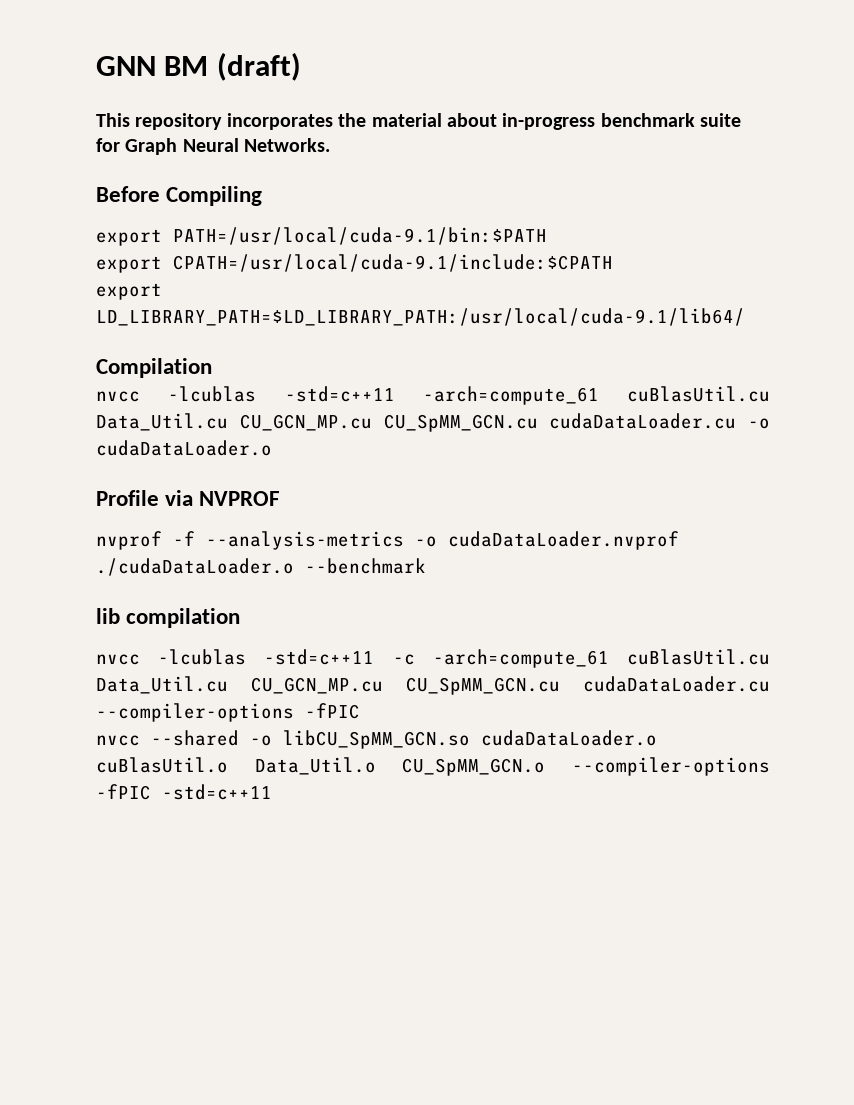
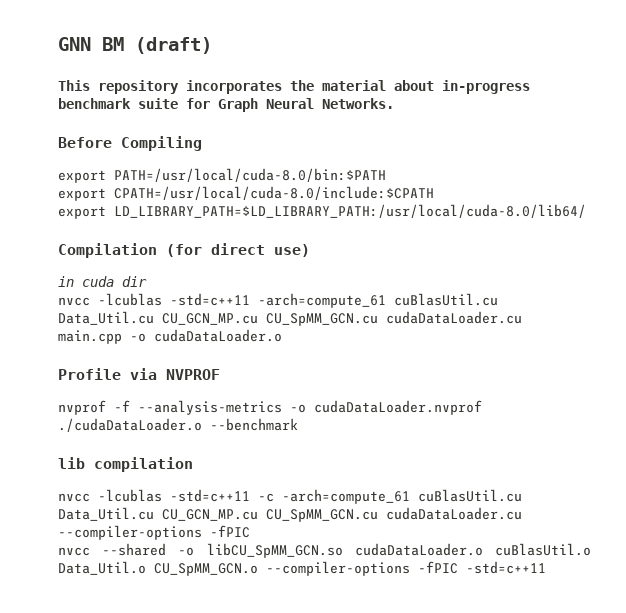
- export PATH=/usr/local/cuda-9.1/bin:$PATH
- export CPATH=/usr/local/cuda-9.1/include:$CPATH
- export LD_LIBRARY_PATH=$LD_LIBRARY_PATH:/usr/local/cuda-9.1/lib64/
+ export PATH=/usr/local/cuda-8.0/bin:$PATH
+ export CPATH=/usr/local/cuda-8.0/include:$CPATH
+ export LD_LIBRARY_PATH=$LD_LIBRARY_PATH:/usr/local/cuda-8.0/lib64/
- Compilation
+ Compilation (for direct use)
+ in cuda dir
- nvcc -lcublas -std=c++11 -arch=compute_61 cuBlasUtil.cu Data_Util.cu CU_GCN_MP.cu CU_SpMM_GCN.cu cudaDataLoader.cu -o cudaDataLoader.o
+ nvcc -lcublas -std=c++11 -arch=compute_61 cuBlasUtil.cu Data_Util.cu CU_GCN_MP.cu CU_SpMM_GCN.cu cudaDataLoader.cu main.cpp -o cudaDataLoader.o

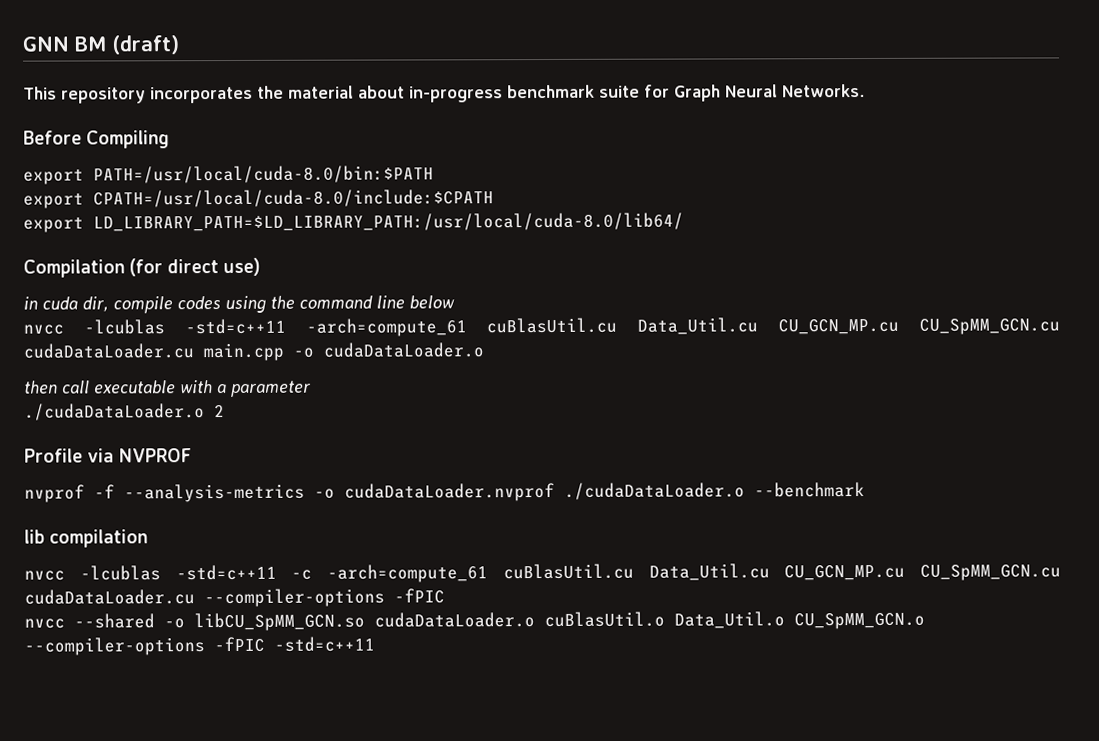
- in cuda dir
+ in cuda dir, compile codes using the command line below
+ then call executable with a parameter
+ ./cudaDataLoader.o 2

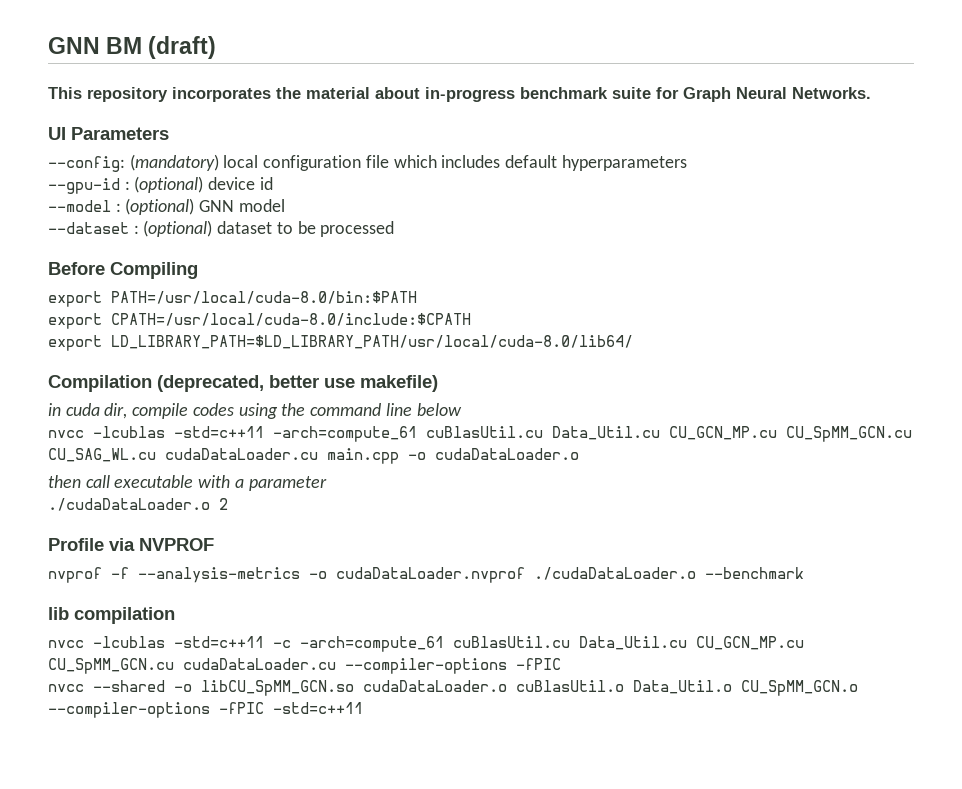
+ UI Parameters
+ --config: (mandatory) local configuration file which includes default hyperparameters
+ --gpu-id : (optional) device id
+ --model : (optional) GNN model
+ --dataset : (optional) dataset to be processed
- export LD_LIBRARY_PATH=$LD_LIBRARY_PATH:/usr/local/cuda-8.0/lib64/
+ export LD_LIBRARY_PATH=$LD_LIBRARY_PATH/usr/local/cuda-8.0/lib64/
- Compilation (for direct use)
+ Compilation (deprecated, better use makefile)
- nvcc -lcublas -std=c++11 -arch=compute_61 cuBlasUtil.cu Data_Util.cu CU_GCN_MP.cu CU_SpMM_GCN.cu cudaDataLoader.cu main.cpp -o cudaDataLoader.o
+ nvcc -lcublas -std=c++11 -arch=compute_61 cuBlasUtil.cu Data_Util.cu CU_GCN_MP.cu CU_SpMM_GCN.cu CU_SAG_WL.cu cudaDataLoader.cu main.cpp -o cudaDataLoader.o

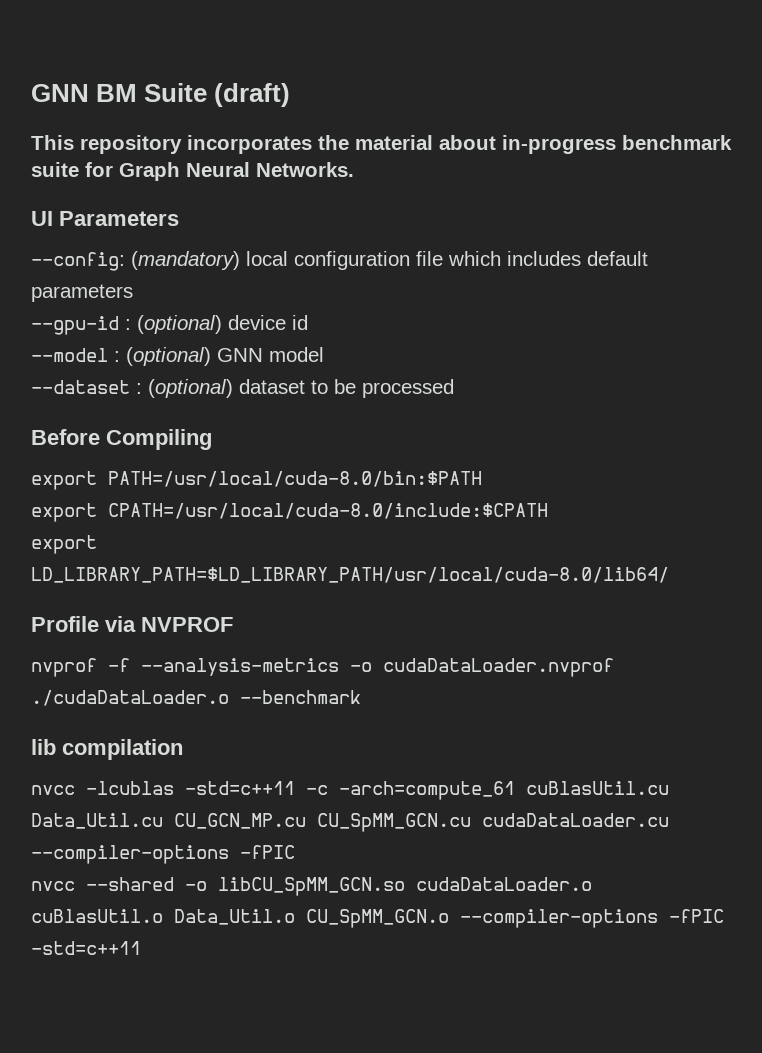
- GNN BM (draft)
+ GNN BM Suite (draft)
- --config: (mandatory) local configuration file which includes default hyperparameters
+ --config: (mandatory) local configuration file which includes default parameters
- Compilation (deprecated, better use makefile)
- in cuda dir, compile codes using the command line below
- nvcc -lcublas -std=c++11 -arch=compute_61 cuBlasUtil.cu Data_Util.cu CU_GCN_MP.cu CU_SpMM_GCN.cu CU_SAG_WL.cu cudaDataLoader.cu main.cpp -o cudaDataLoader.o
- then call executable with a parameter
- ./cudaDataLoader.o 2

